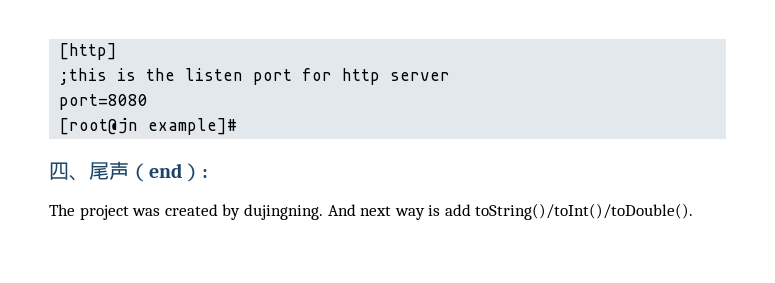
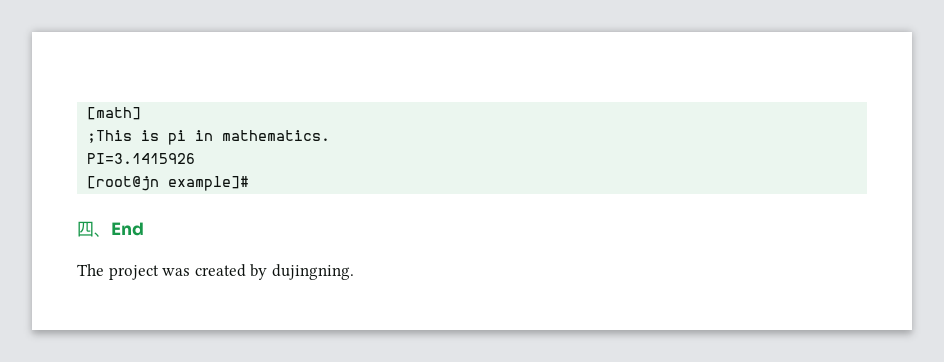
- [http]
- ;this is the listen port for http server
- port=8080
+ [math]
+ ;This is pi in mathematics.
+ PI=3.1415926
- 四、尾声（end）:
+ 四、End
- And next way is add toString()/toInt()/toDouble().

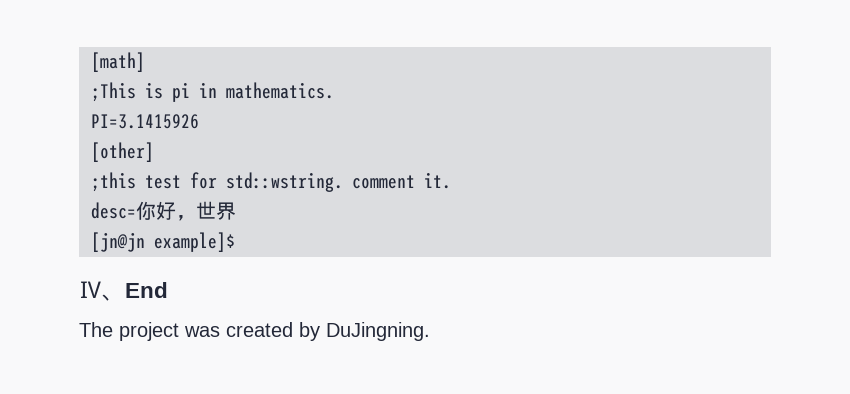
- [root@jn example]#
- 四、End
+ [other]
+ ;this test for std::wstring. comment it.
+ desc=你好，世界
+ [jn@jn example]$
+ Ⅳ、End
- The project was created by dujingning.
+ The project was created by DuJingning.

